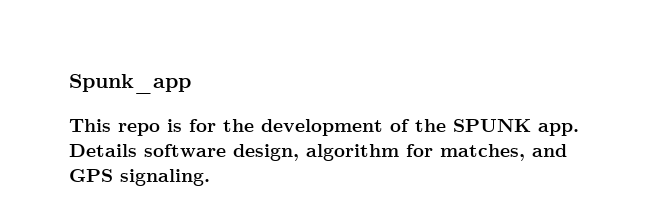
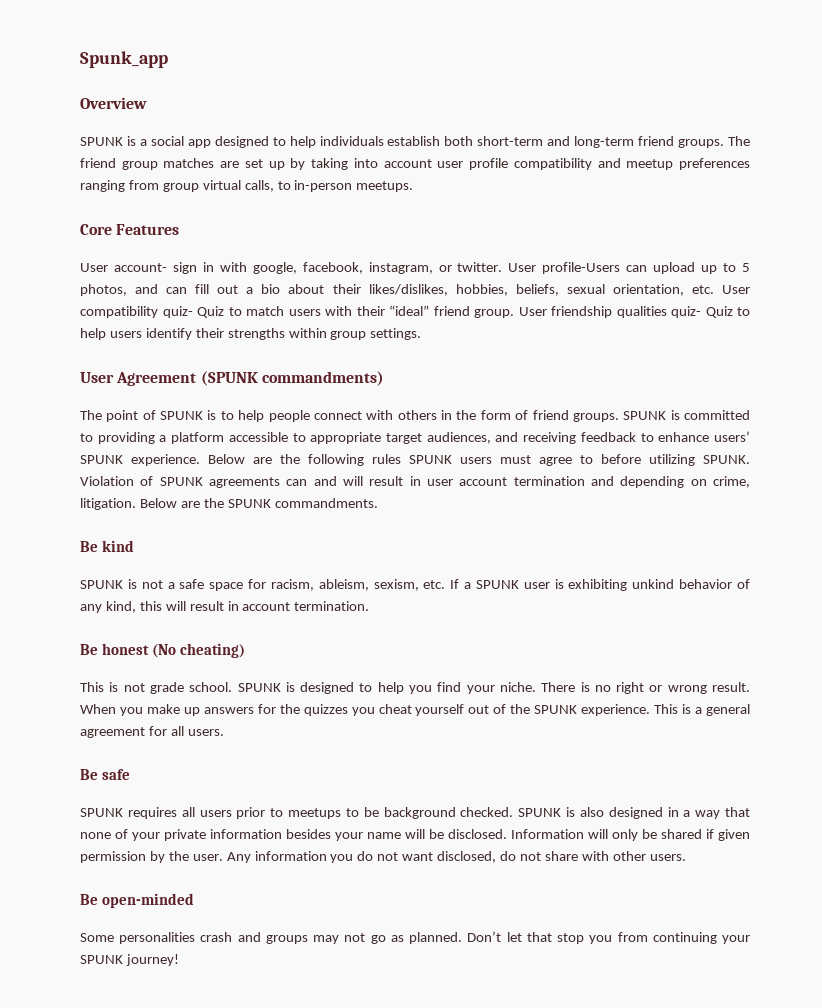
- This repo is for the development of the SPUNK app. Details software design, algorithm for matches, and GPS signaling.
+ Overview
+ SPUNK is a social app designed to help individuals establish both short-term and long-term friend groups. The friend group matches are set up by taking into account user profile compatibility and meetup preferences ranging from group virtual calls, to in-person meetups.
+ Core Features
+ User account- sign in with google, facebook, instagram, or twitter. User profile-Users can upload up to 5 photos, and can fill out a bio about their likes/dislikes, hobbies, beliefs, sexual orientation, etc. User compatibility quiz- Quiz to match users with their “ideal” friend group. User friendship qualities quiz- Quiz to help users identify their strengths within group settings.
+ User Agreement (SPUNK commandments)
+ The point of SPUNK is to help people connect with others in the form of friend groups. SPUNK is committed to providing a platform accessible to appropriate target audiences, and receiving feedback to enhance users’ SPUNK experience. Below are the following rules SPUNK users must agree to before utilizing SPUNK. Violation of SPUNK agreements can and will result in user account termination and depending on crime, litigation. Below are the SPUNK commandments.
+ Be kind
+ SPUNK is not a safe space for racism, ableism, sexism, etc. If a SPUNK user is exhibiting unkind behavior of any kind, this will result in account termination.
+ Be honest (No cheating)
+ This is not grade school. SPUNK is designed to help you find your niche. There is no right or wrong result. When you make up answers for the quizzes you cheat yourself out of the SPUNK experience. This is a general agreement for all users.
+ Be safe
+ SPUNK requires all users prior to meetups to be background checked. SPUNK is also designed in a way that none of your private information besides your name will be disclosed. Information will only be shared if given permission by the user. Any information you do not want disclosed, do not share with other users.
+ Be open-minded
+ Some personalities crash and groups may not go as planned. Don’t let that stop you from continuing your SPUNK journey!

